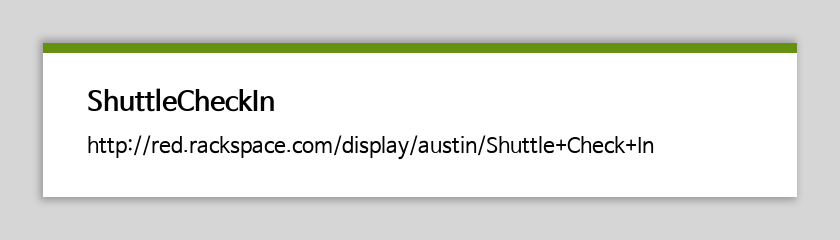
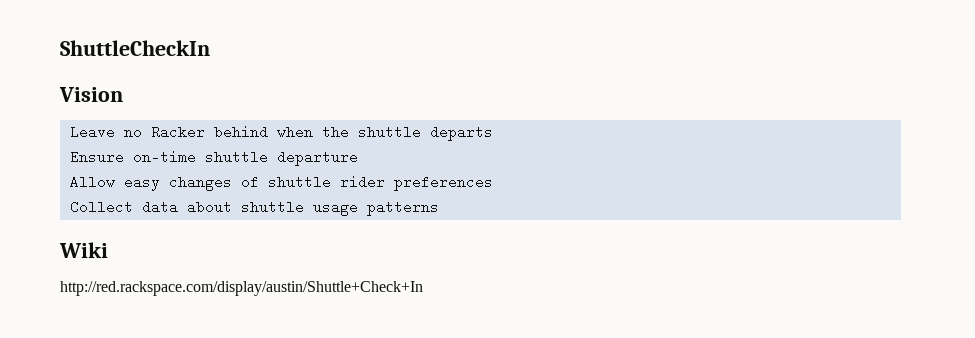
+ Vision
+ Leave no Racker behind when the shuttle departs
+ Ensure on-time shuttle departure
+ Allow easy changes of shuttle rider preferences
+ Collect data about shuttle usage patterns
+ Wiki

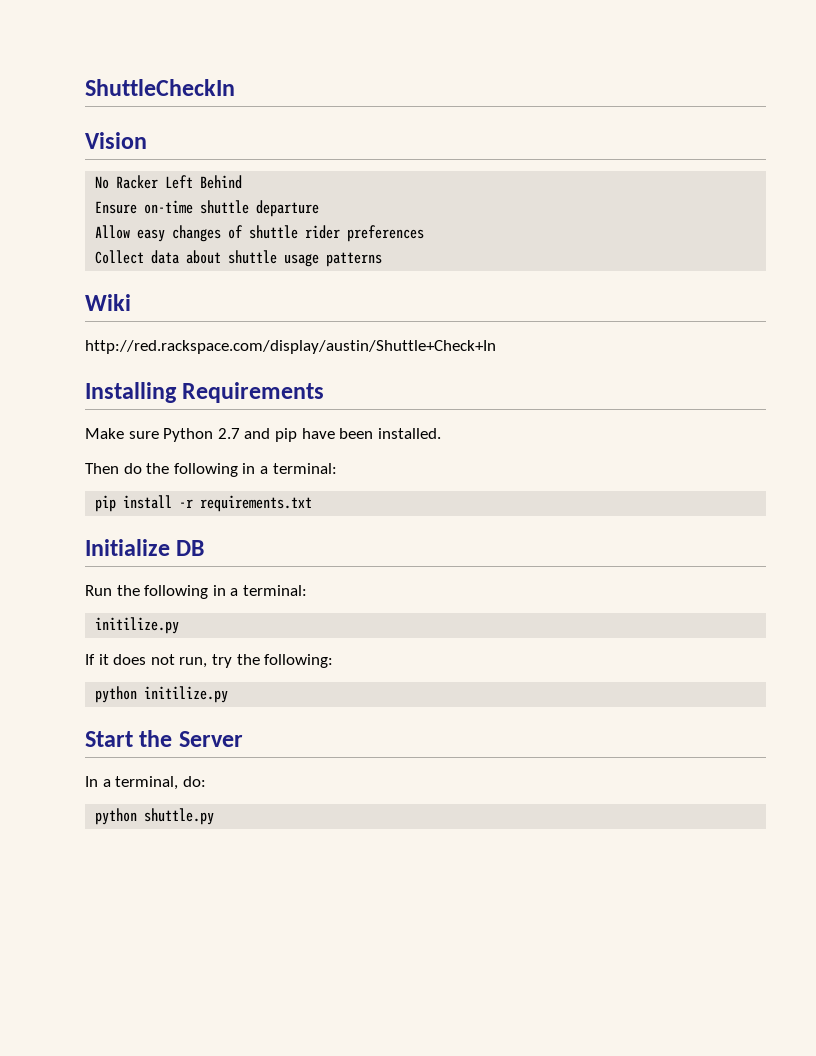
- Leave no Racker behind when the shuttle departs
+ No Racker Left Behind
+ Installing Requirements
+ Make sure Python 2.7 and pip have been installed.
+ Then do the following in a terminal:
+ pip install -r requirements.txt
+ Initialize DB
+ Run the following in a terminal:
+ initilize.py
+ If it does not run, try the following:
+ python initilize.py
+ Start the Server
+ In a terminal, do:
+ python shuttle.py

